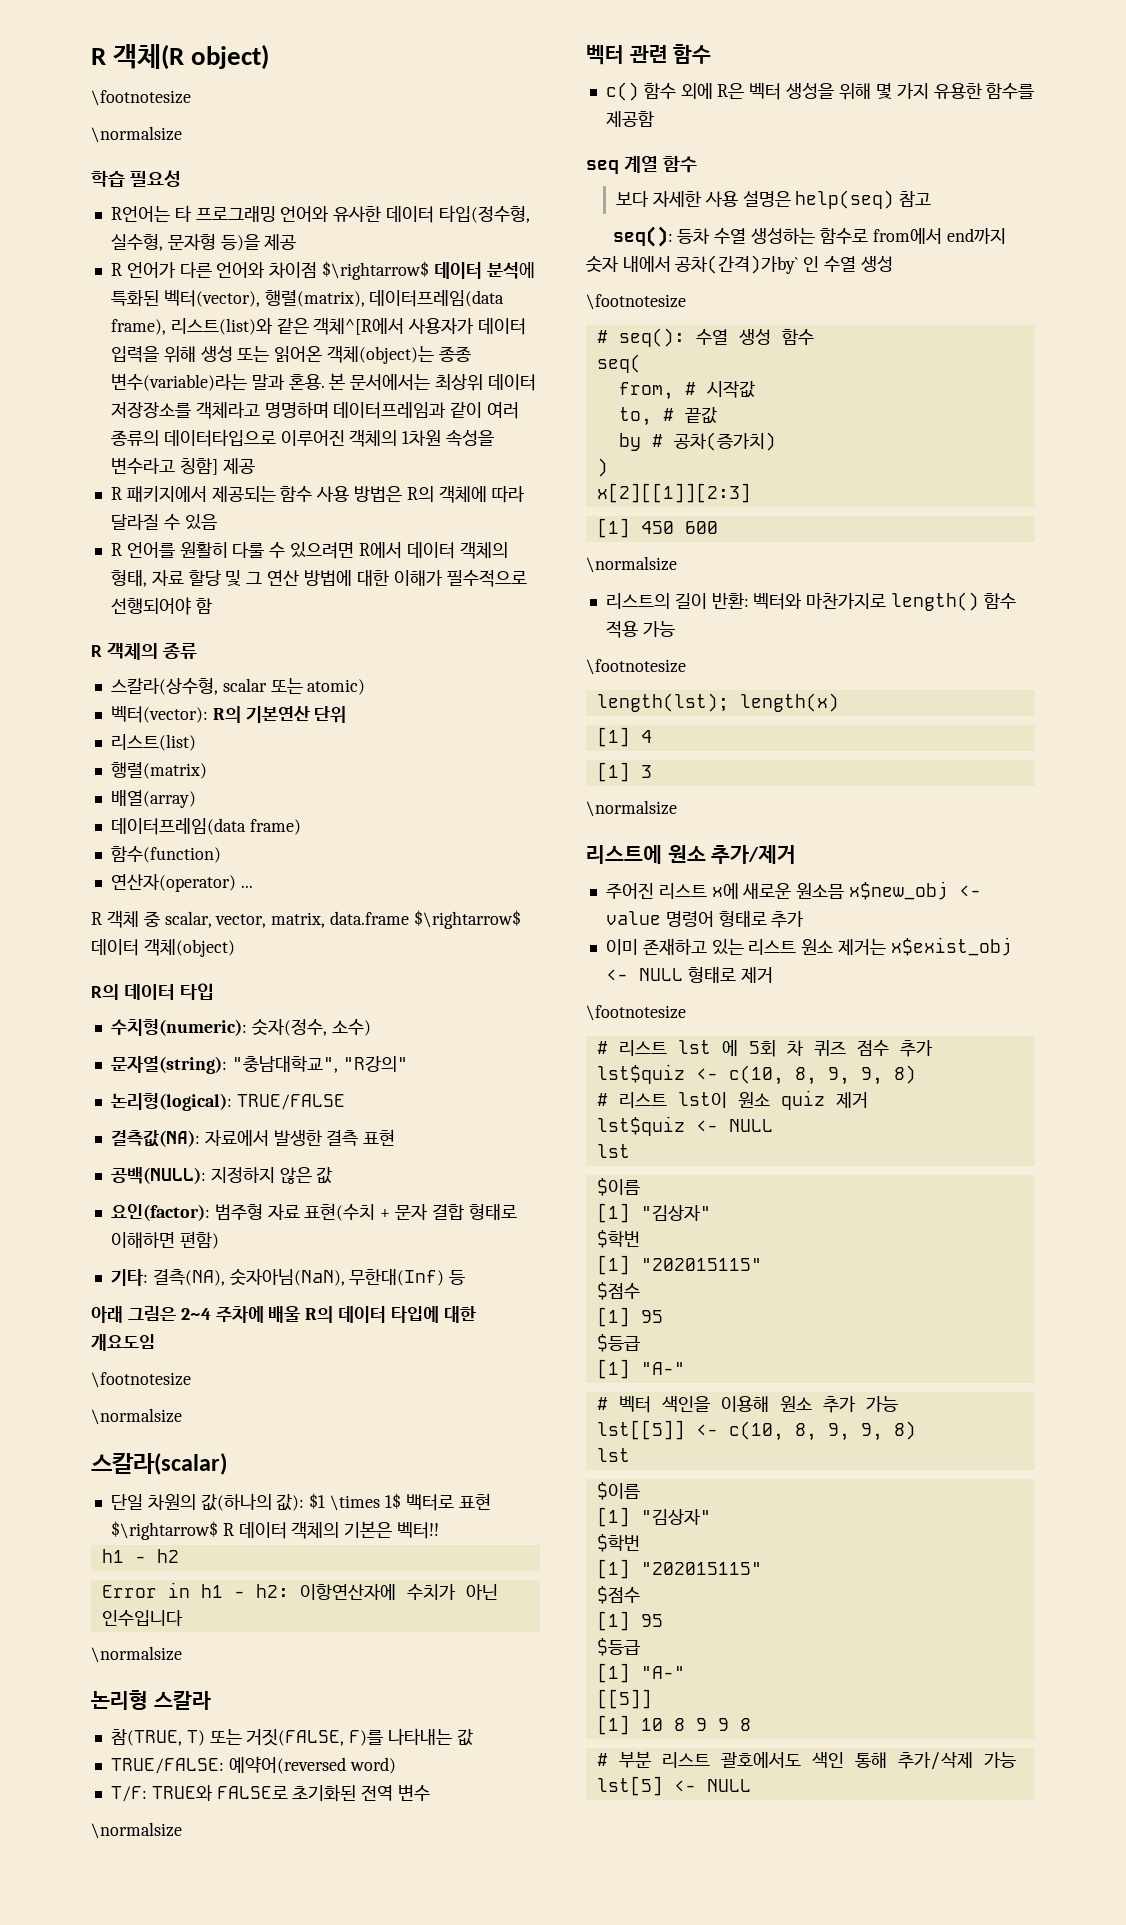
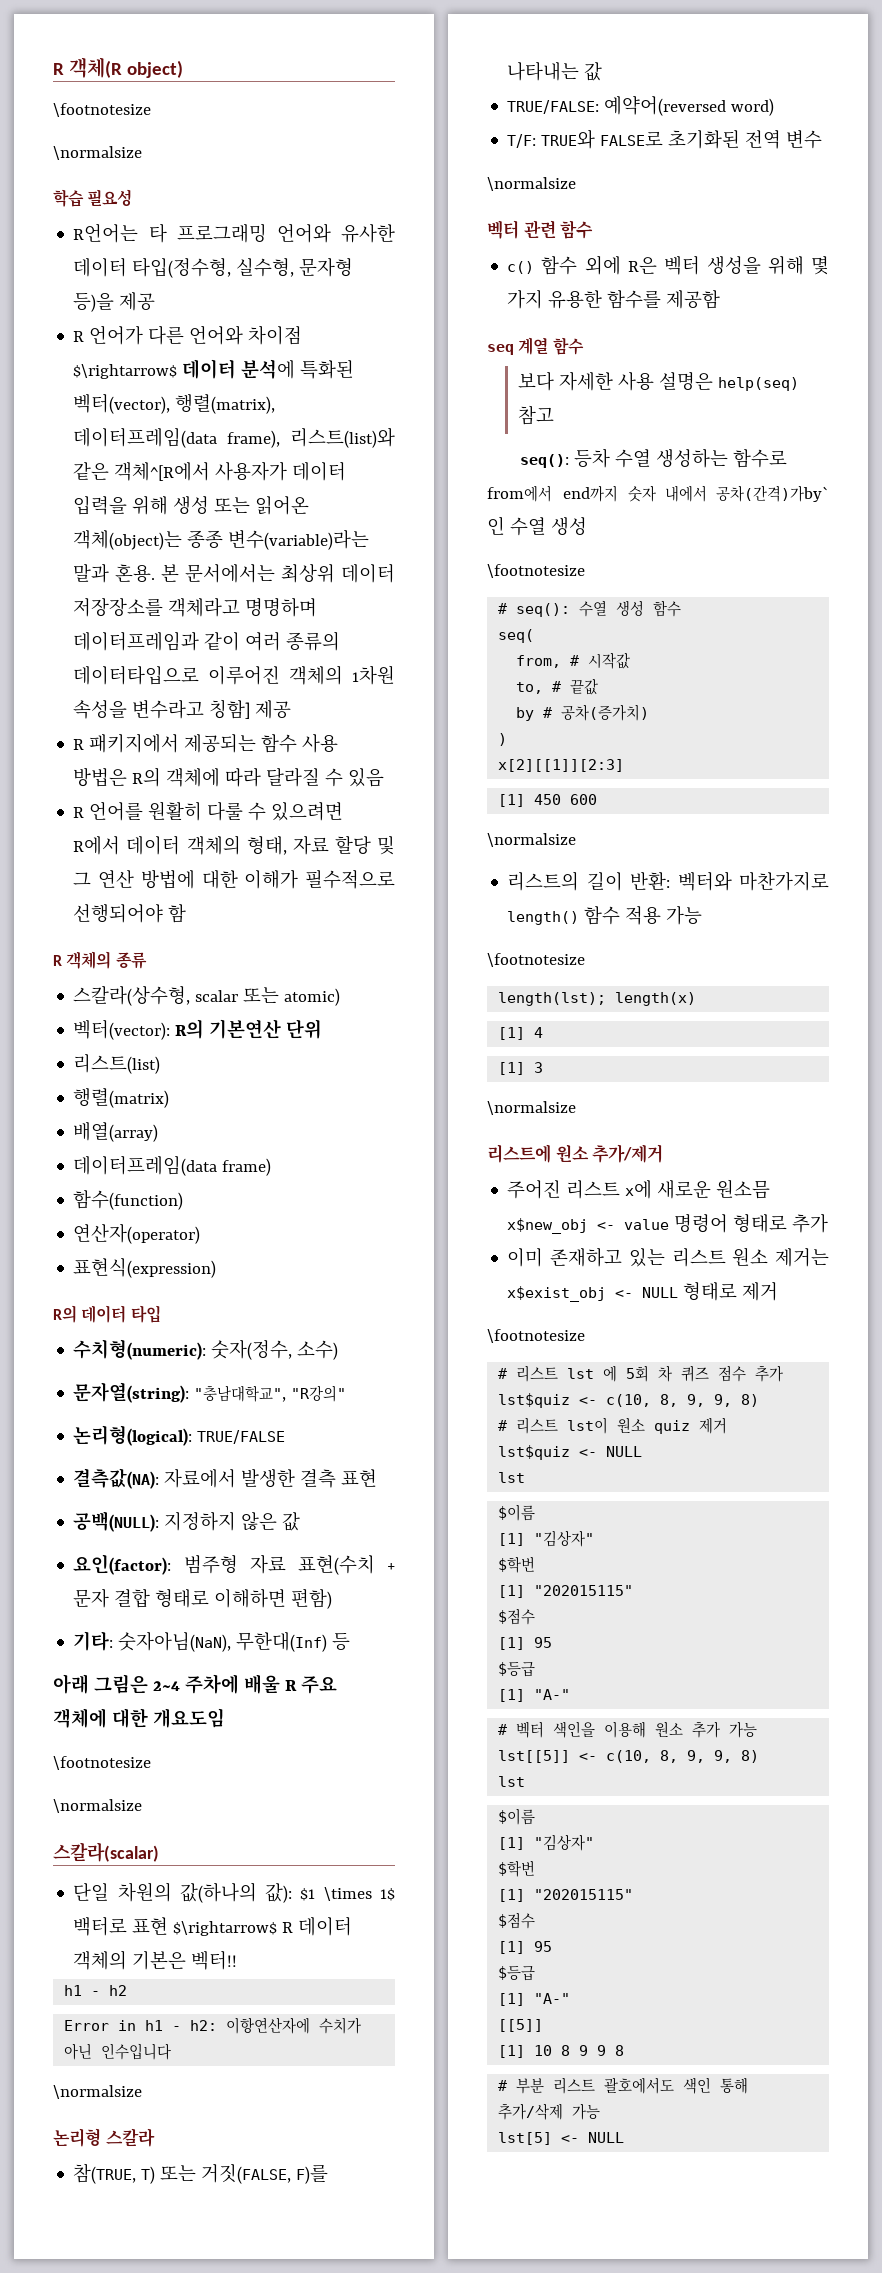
- 연산자(operator) ...
- R 객체 중 scalar, vector, matrix, data.frame $\rightarrow$ 데이터 객체(object)
+ 연산자(operator)
+ 표현식(expression)
- 기타: 결측(NA), 숫자아님(NaN), 무한대(Inf) 등
+ 기타: 숫자아님(NaN), 무한대(Inf) 등
- 아래 그림은 2~4 주차에 배울 R의 데이터 타입에 대한 개요도임
+ 아래 그림은 2~4 주차에 배울 R 주요 객체에 대한 개요도임

